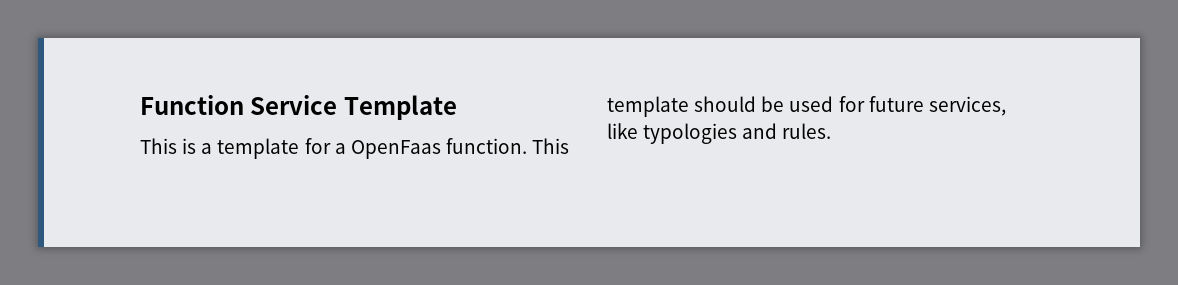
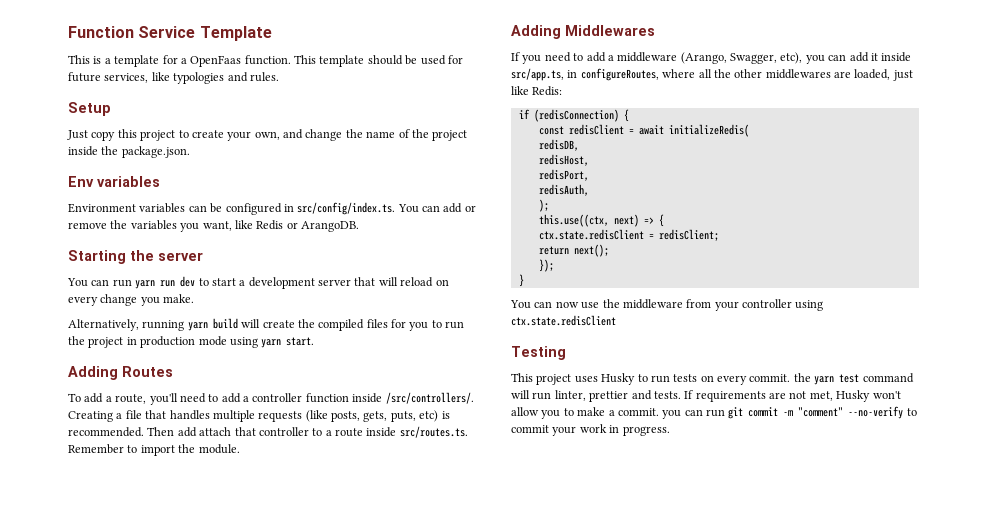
+ Setup
+ Just copy this project to create your own, and change the name of the project inside the package.json.
+ Env variables
+ Environment variables can be configured in src/config/index.ts. You can add or remove the variables you want, like Redis or ArangoDB.
+ Starting the server
+ You can run yarn run dev to start a development server that will reload on every change you make.
+ Alternatively, running yarn build will create the compiled files for you to run the project in production mode using yarn start.
+ Adding Routes
+ To add a route, you'll need to add a controller function inside /src/controllers/. Creating a file that handles multiple requests (like posts, gets, puts, etc) is recommended. Then add attach that controller to a route inside src/routes.ts. Remember to import the module.
+ Adding Middlewares
+ If you need to add a middleware (Arango, Swagger, etc), you can add it inside src/app.ts, in configureRoutes, where all the other middlewares are loaded, just like Redis:
+ if (redisConnection) {
+ const redisClient = await initializeRedis(
+ redisDB,
+ redisHost,
+ redisPort,
+ redisAuth,
+ );
+ this.use((ctx, next) => {
+ ctx.state.redisClient = redisClient;
+ return next();
+ });
+ }
+ You can now use the middleware from your controller using ctx.state.redisClient
+ Testing
+ This project uses Husky to run tests on every commit. the yarn test command will run linter, prettier and tests. If requirements are not met, Husky won't allow you to make a commit. you can run git commit -m "comment" --no-verify to commit your work in progress.

